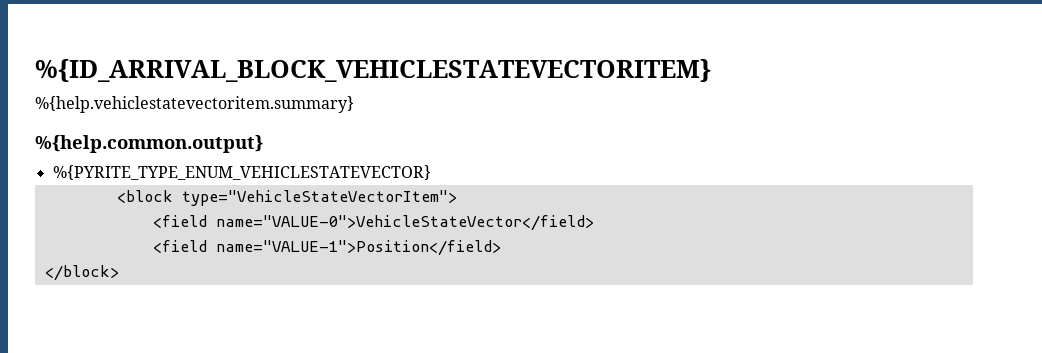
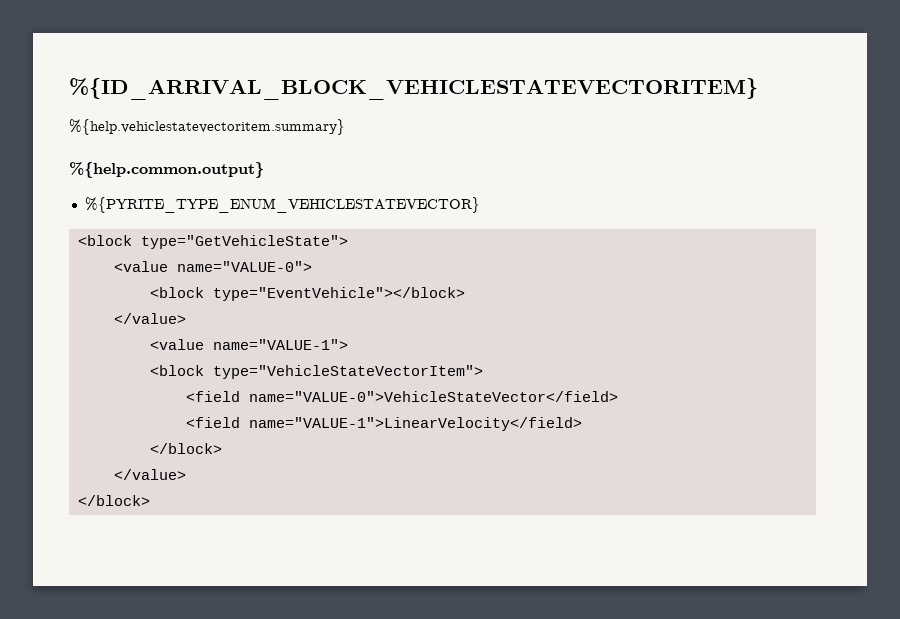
+ <block type="GetVehicleState">
+ <value name="VALUE-0">
+ <block type="EventVehicle"></block>
+ </value>
+ <value name="VALUE-1">
- <field name="VALUE-1">Position</field>
+ <field name="VALUE-1">LinearVelocity</field>
+ </block>
+ </value>

